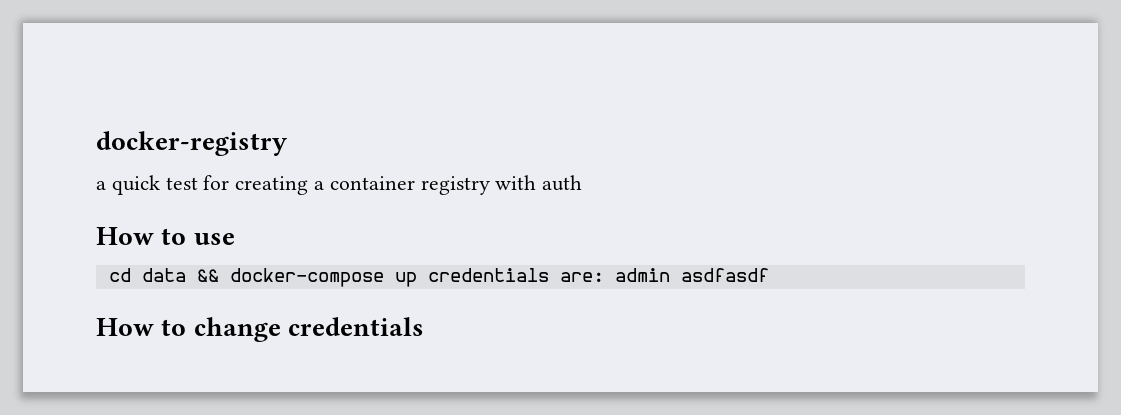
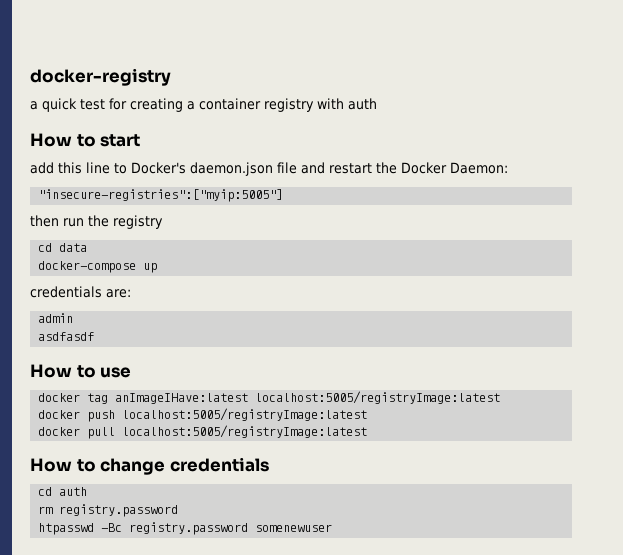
- How to use
+ How to start
+ add this line to Docker's daemon.json file and restart the Docker Daemon:
+ "insecure-registries":["myip:5005"]
+ then run the registry
- cd data && docker-compose up credentials are: admin asdfasdf
+ cd data
+ docker-compose up
+ credentials are:
+ admin
+ asdfasdf
+ How to use
+ docker tag anImageIHave:latest localhost:5005/registryImage:latest
+ docker push localhost:5005/registryImage:latest
+ docker pull localhost:5005/registryImage:latest
  How to change credentials
+ cd auth
+ rm registry.password
+ htpasswd -Bc registry.password somenewuser

